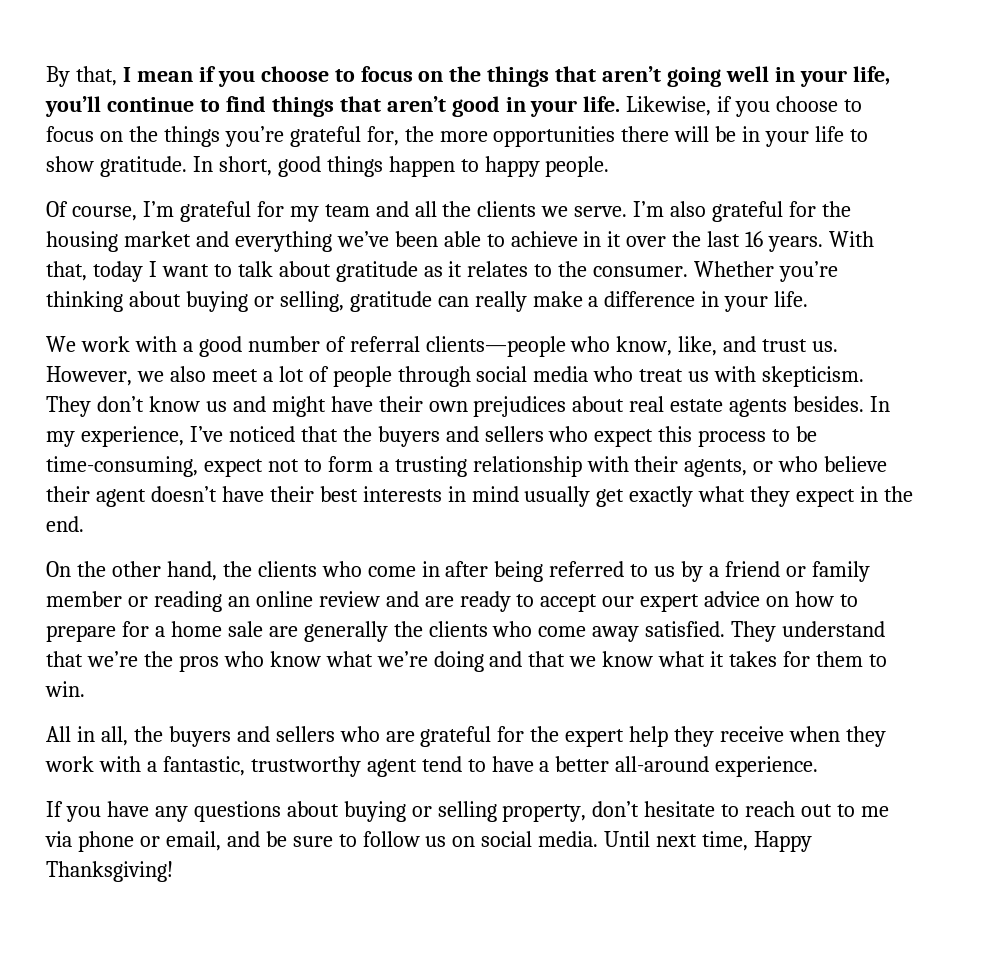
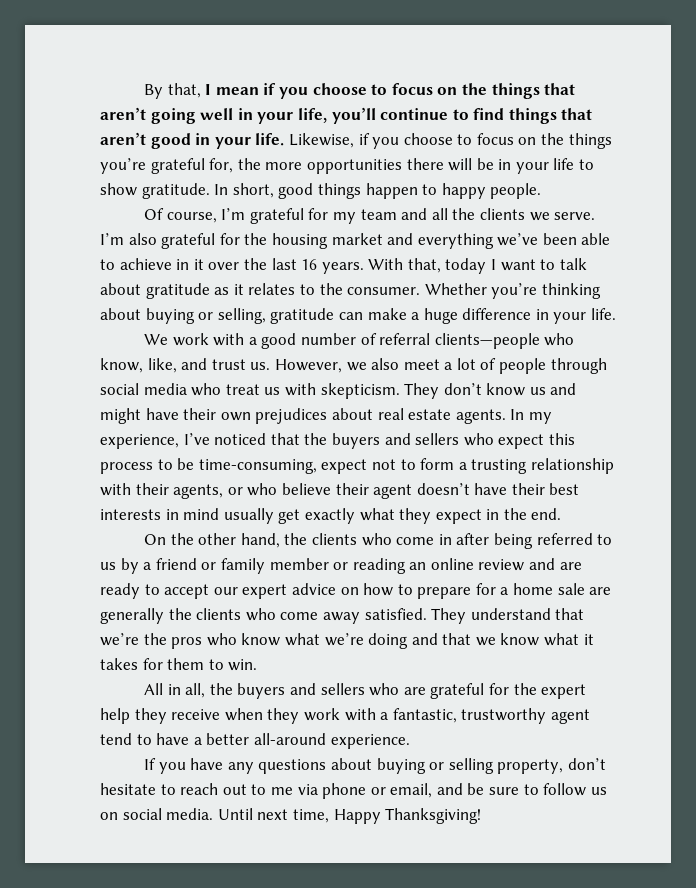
- Whether you’re thinking about buying or selling, gratitude can really make a difference in your life.
+ Whether you’re thinking about buying or selling, gratitude can make a huge difference in your life.
- They don’t know us and might have their own prejudices about real estate agents besides.
+ They don’t know us and might have their own prejudices about real estate agents.

